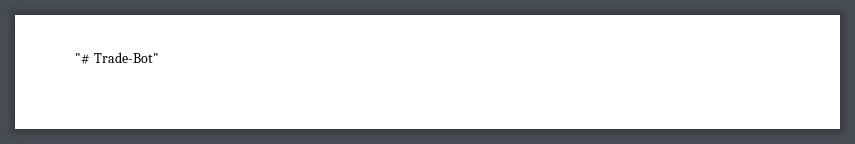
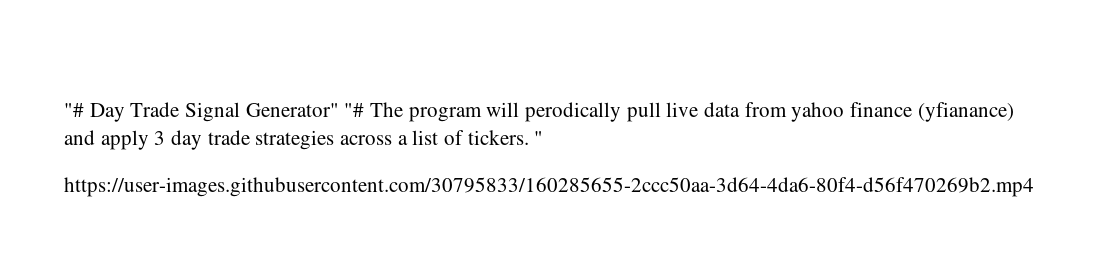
- "# Trade-Bot"
+ "# Day Trade Signal Generator" "# The program will perodically pull live data from yahoo finance (yfianance) and apply 3 day trade strategies across a list of tickers. "
+ https://user-images.githubusercontent.com/30795833/160285655-2ccc50aa-3d64-4da6-80f4-d56f470269b2.mp4

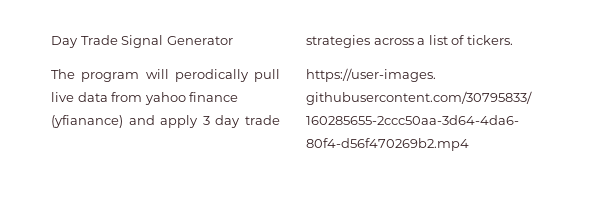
- "# Day Trade Signal Generator" "# The program will perodically pull live data from yahoo finance (yfianance) and apply 3 day trade strategies across a list of tickers. "
+ Day Trade Signal Generator
+ The program will perodically pull live data from yahoo finance (yfianance) and apply 3 day trade strategies across a list of tickers.

